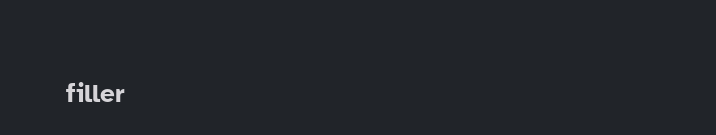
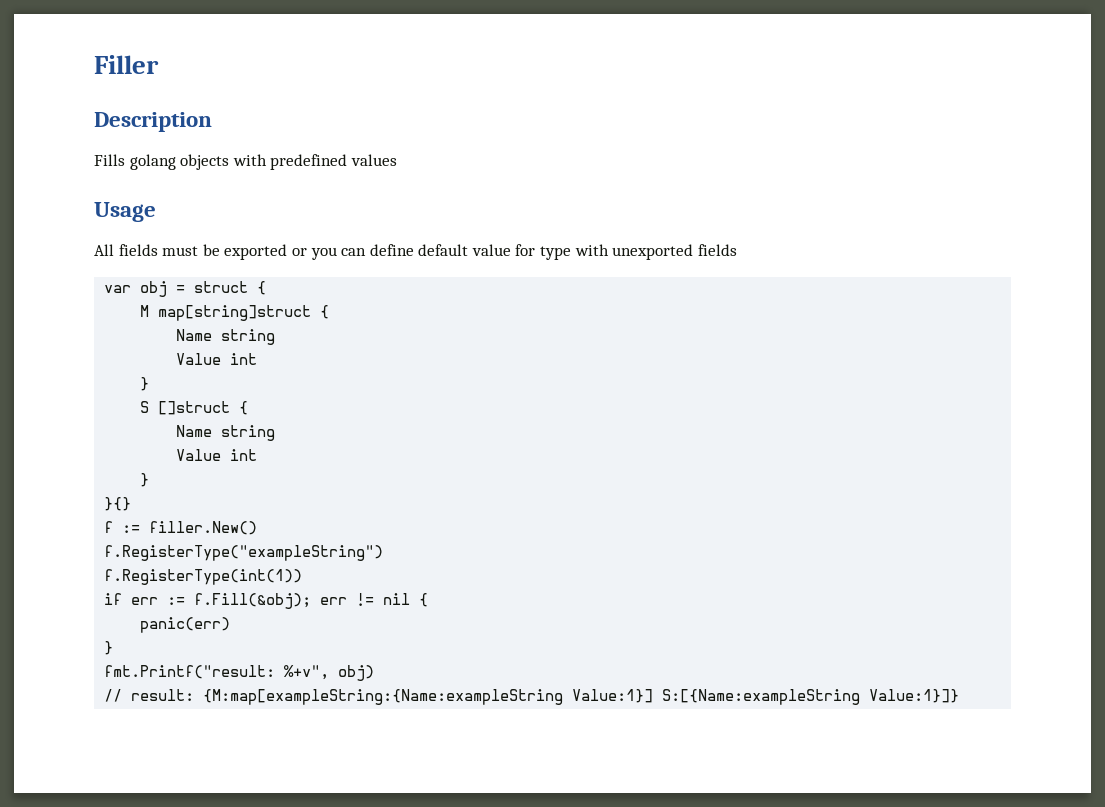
- filler
+ Filler
+ Description
+ Fills golang objects with predefined values
+ Usage
+ All fields must be exported or you can define default value for type with unexported fields
+ var obj = struct {
+ M map[string]struct {
+ Name string
+ Value int
+ }
+ S []struct {
+ Name string
+ Value int
+ }
+ }{}
+ f := filler.New()
+ f.RegisterType("exampleString")
+ f.RegisterType(int(1))
+ if err := f.Fill(&obj); err != nil {
+ panic(err)
+ }
+ fmt.Printf("result: %+v", obj)
+ // result: {M:map[exampleString:{Name:exampleString Value:1}] S:[{Name:exampleString Value:1}]}

